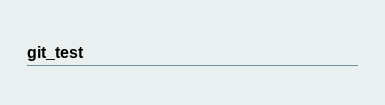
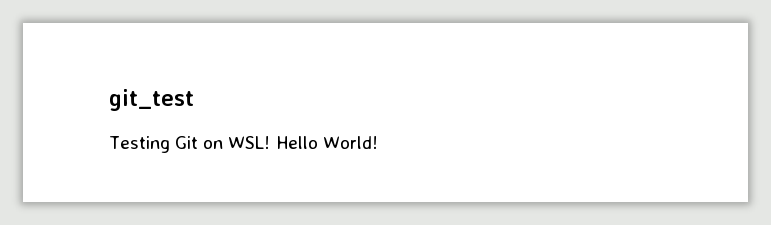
+ Testing Git on WSL! Hello World!

